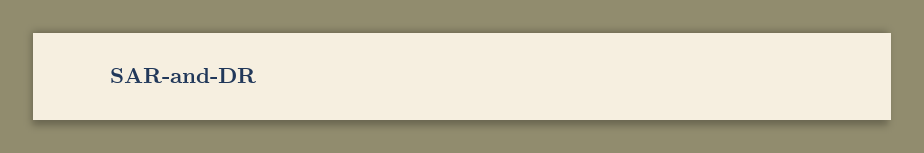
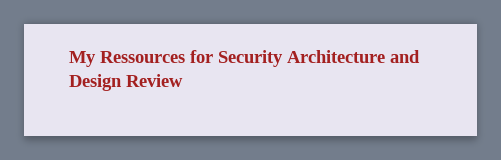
- SAR-and-DR
+ My Ressources for Security Architecture and Design Review

